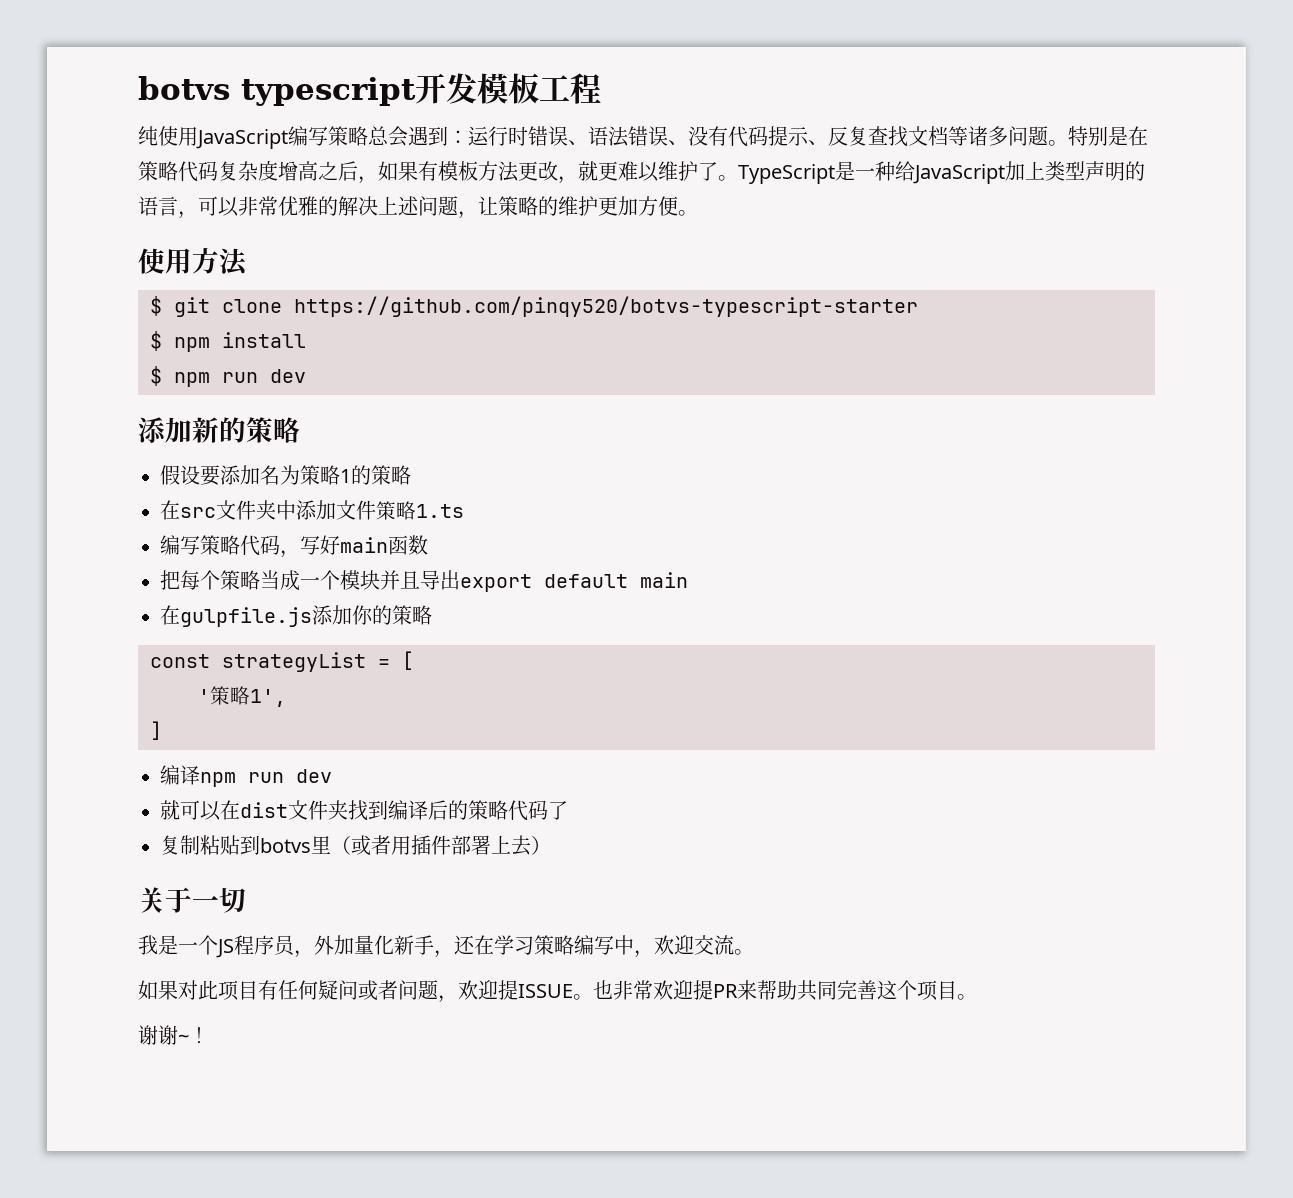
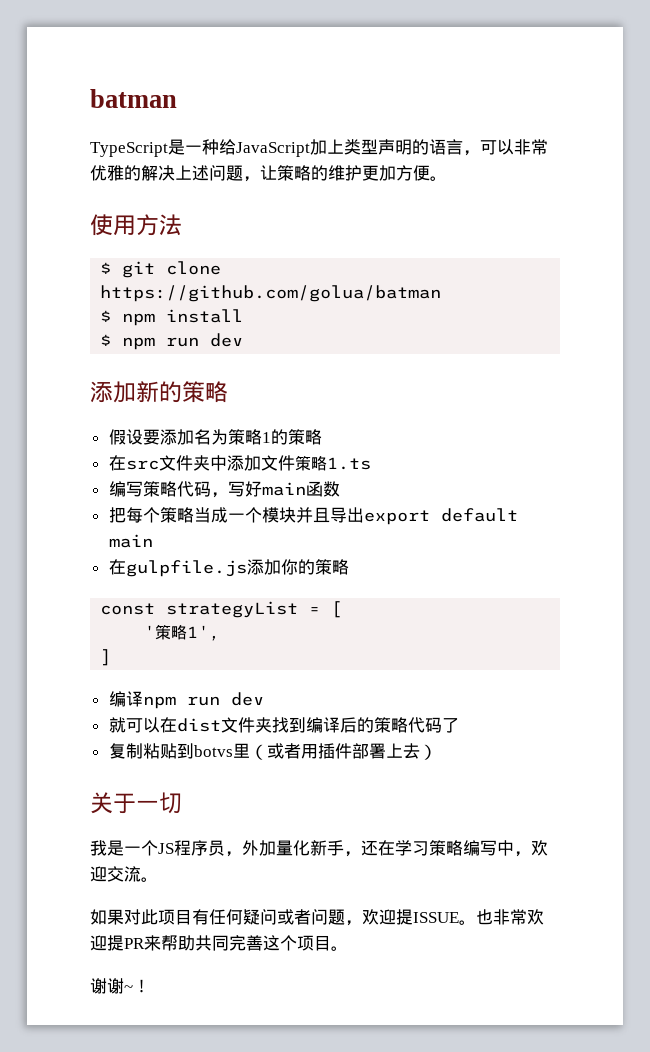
- botvs typescript开发模板工程
- 纯使用JavaScript编写策略总会遇到：运行时错误、语法错误、没有代码提示、反复查找文档等诸多问题。特别是在策略代码复杂度增高之后，如果有模板方法更改，就更难以维护了。TypeScript是一种给JavaScript加上类型声明的语言，可以非常优雅的解决上述问题，让策略的维护更加方便。
+ batman
+ TypeScript是一种给JavaScript加上类型声明的语言，可以非常优雅的解决上述问题，让策略的维护更加方便。
- $ git clone https://github.com/pinqy520/botvs-typescript-starter
+ $ git clone https://github.com/golua/batman

